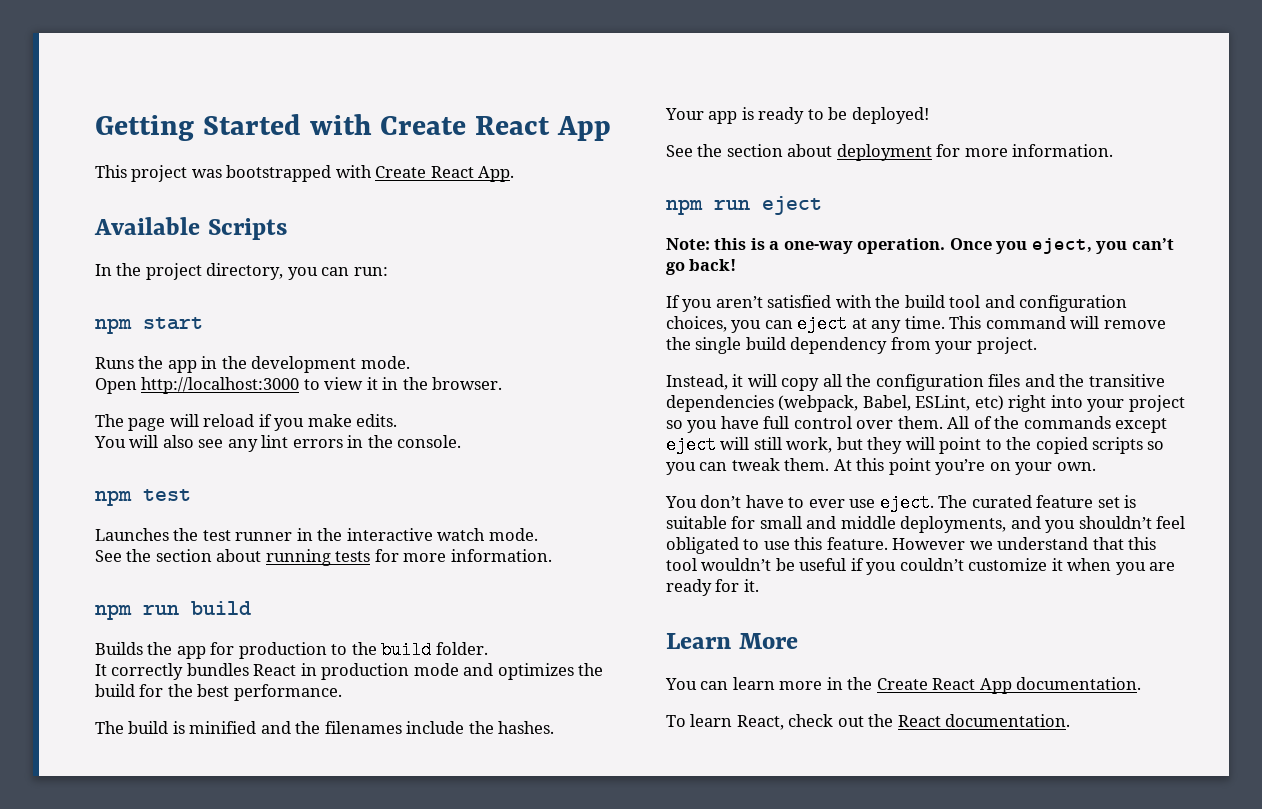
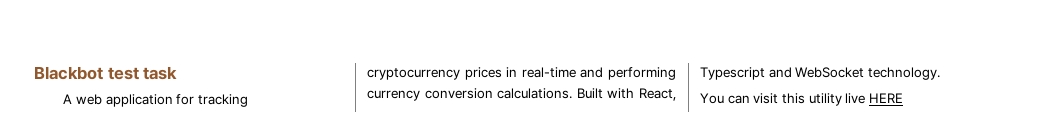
- Getting Started with Create React App
- This project was bootstrapped with Create React App.
- Available Scripts
- In the project directory, you can run:
- npm start
- Runs the app in the development mode.
- Open http://localhost:3000 to view it in the browser.
- The page will reload if you make edits.
- You will also see any lint errors in the console.
- npm test
- Launches the test runner in the interactive watch mode.
- See the section about running tests for more information.
- npm run build
- Builds the app for production to the build folder.
- It correctly bundles React in production mode and optimizes the build for the best performance.
- The build is minified and the filenames include the hashes.
- Your app is ready to be deployed!
- See the section about deployment for more information.
- npm run eject
- Note: this is a one-way operation. Once you eject, you can’t go back!
- If you aren’t satisfied with the build tool and configuration choices, you can eject at any time. This command will remove the single build dependency from your project.
- Instead, it will copy all the configuration files and the transitive dependencies (webpack, Babel, ESLint, etc) right into your project so you have full control over them. All of the commands except eject will still work, but they will point to the copied scripts so you can tweak them. At this point you’re on your own.
- You don’t have to ever use eject. The curated feature set is suitable for small and middle deployments, and you shouldn’t feel obligated to use this feature. However we understand that this tool wouldn’t be useful if you couldn’t customize it when you are ready for it.
- Learn More
- You can learn more in the Create React App documentation.
- To learn React, check out the React documentation.
+ Blackbot test task
+ A web application for tracking cryptocurrency prices in real-time and performing currency conversion calculations. Built with React, Typescript and WebSocket technology.
+ You can visit this utility live HERE

